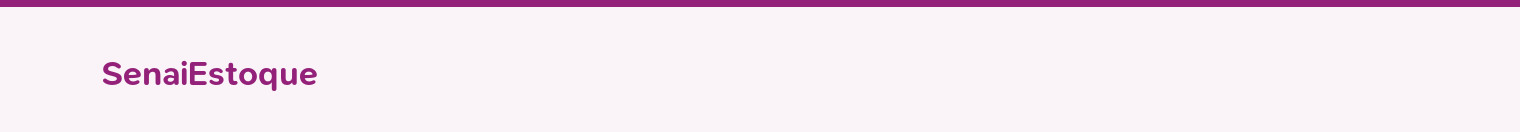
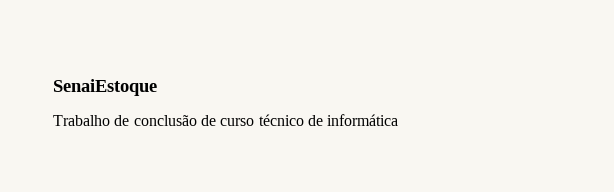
+ Trabalho de conclusão de curso técnico de informática

